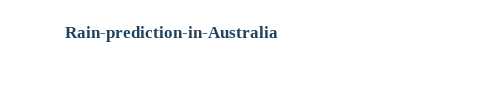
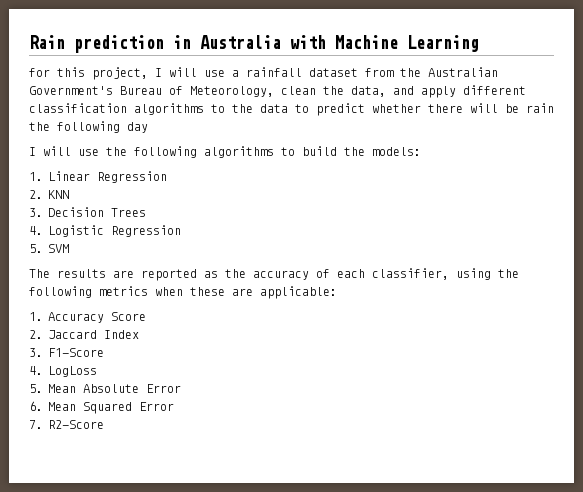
- Rain-prediction-in-Australia
+ Rain prediction in Australia with Machine Learning
+ for this project, I will use a rainfall dataset from the Australian Government's Bureau of Meteorology, clean the data, and apply different classification algorithms to the data to predict whether there will be rain the following day
+ I will use the following algorithms to build the models:
+ 1. Linear Regression
+ 2. KNN
+ 3. Decision Trees
+ 4. Logistic Regression
+ 5. SVM
+ The results are reported as the accuracy of each classifier, using the following metrics when these are applicable:
+ 1. Accuracy Score
+ 2. Jaccard Index
+ 3. F1-Score
+ 4. LogLoss
+ 5. Mean Absolute Error
+ 6. Mean Squared Error
+ 7. R2-Score

